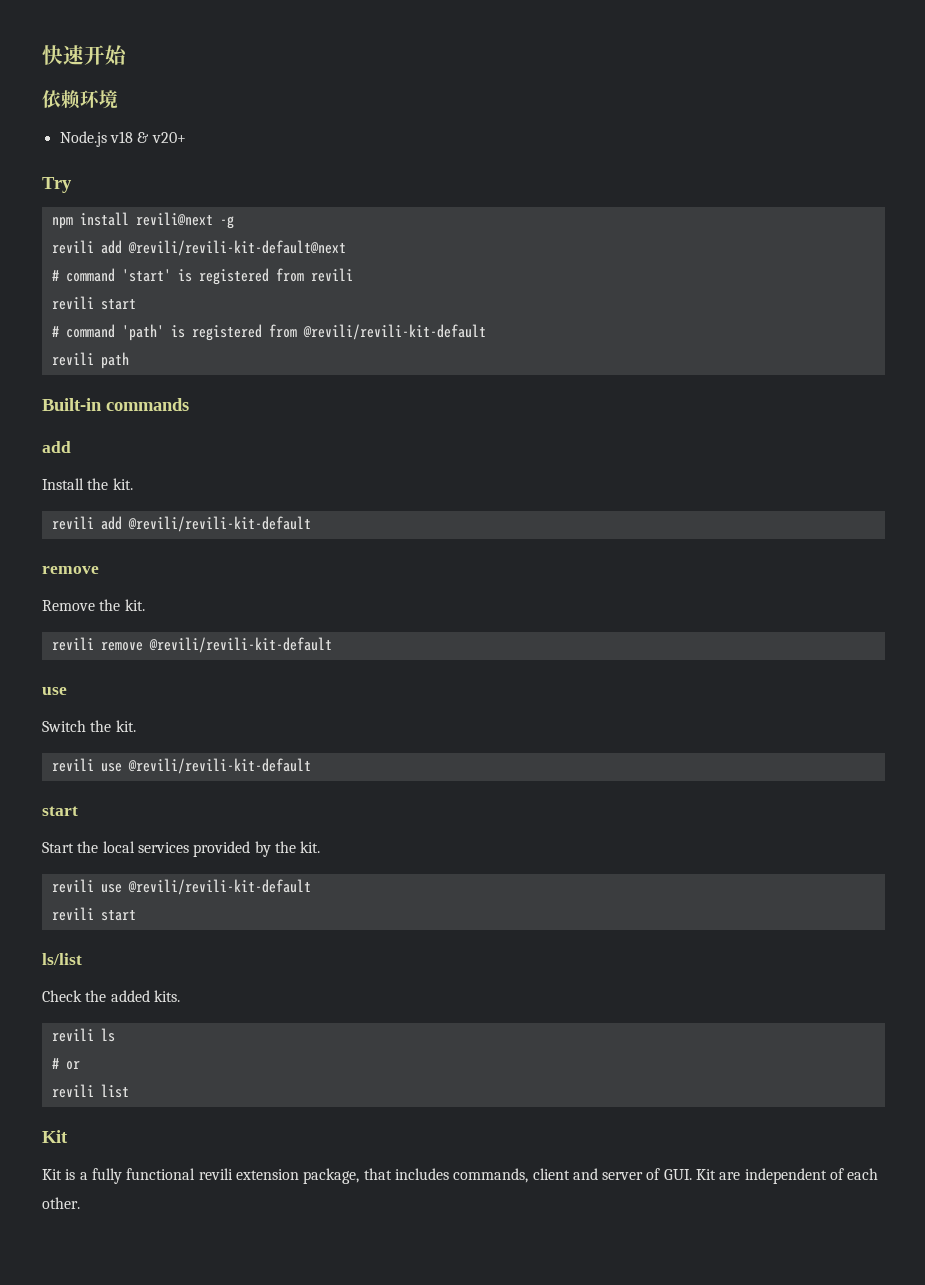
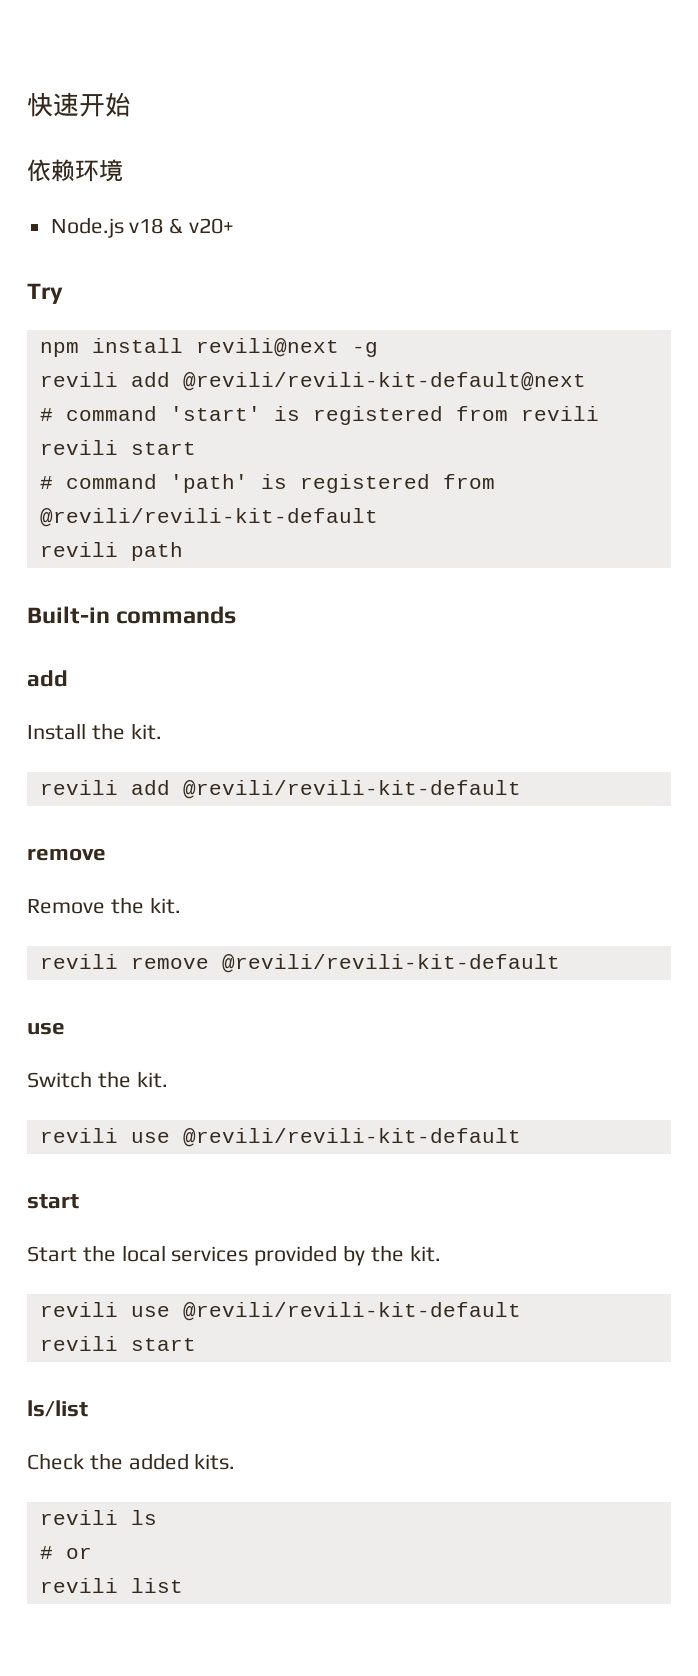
  revili list
- Kit
- Kit is a fully functional revili extension package, that includes commands, client and server of GUI. Kit are independent of each other.

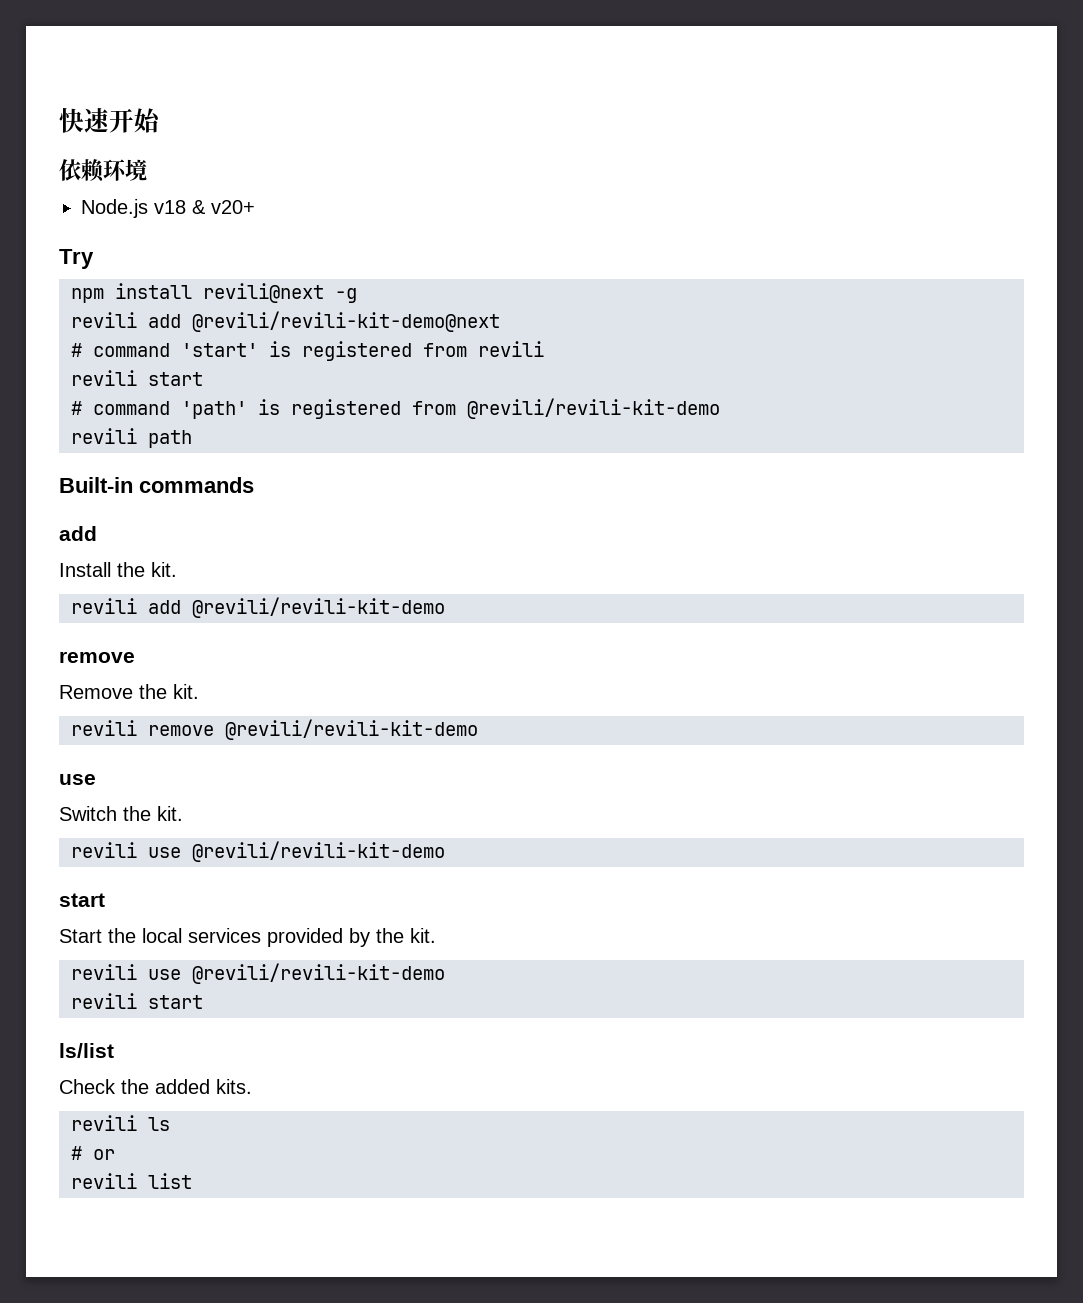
- revili add @revili/revili-kit-default@next
+ revili add @revili/revili-kit-demo@next
- # command 'path' is registered from @revili/revili-kit-default
+ # command 'path' is registered from @revili/revili-kit-demo
- revili add @revili/revili-kit-default
+ revili add @revili/revili-kit-demo
- revili remove @revili/revili-kit-default
+ revili remove @revili/revili-kit-demo
  Switch the kit.
- revili use @revili/revili-kit-default
+ revili use @revili/revili-kit-demo
  Start the local services provided by the kit.
- revili use @revili/revili-kit-default
+ revili use @revili/revili-kit-demo

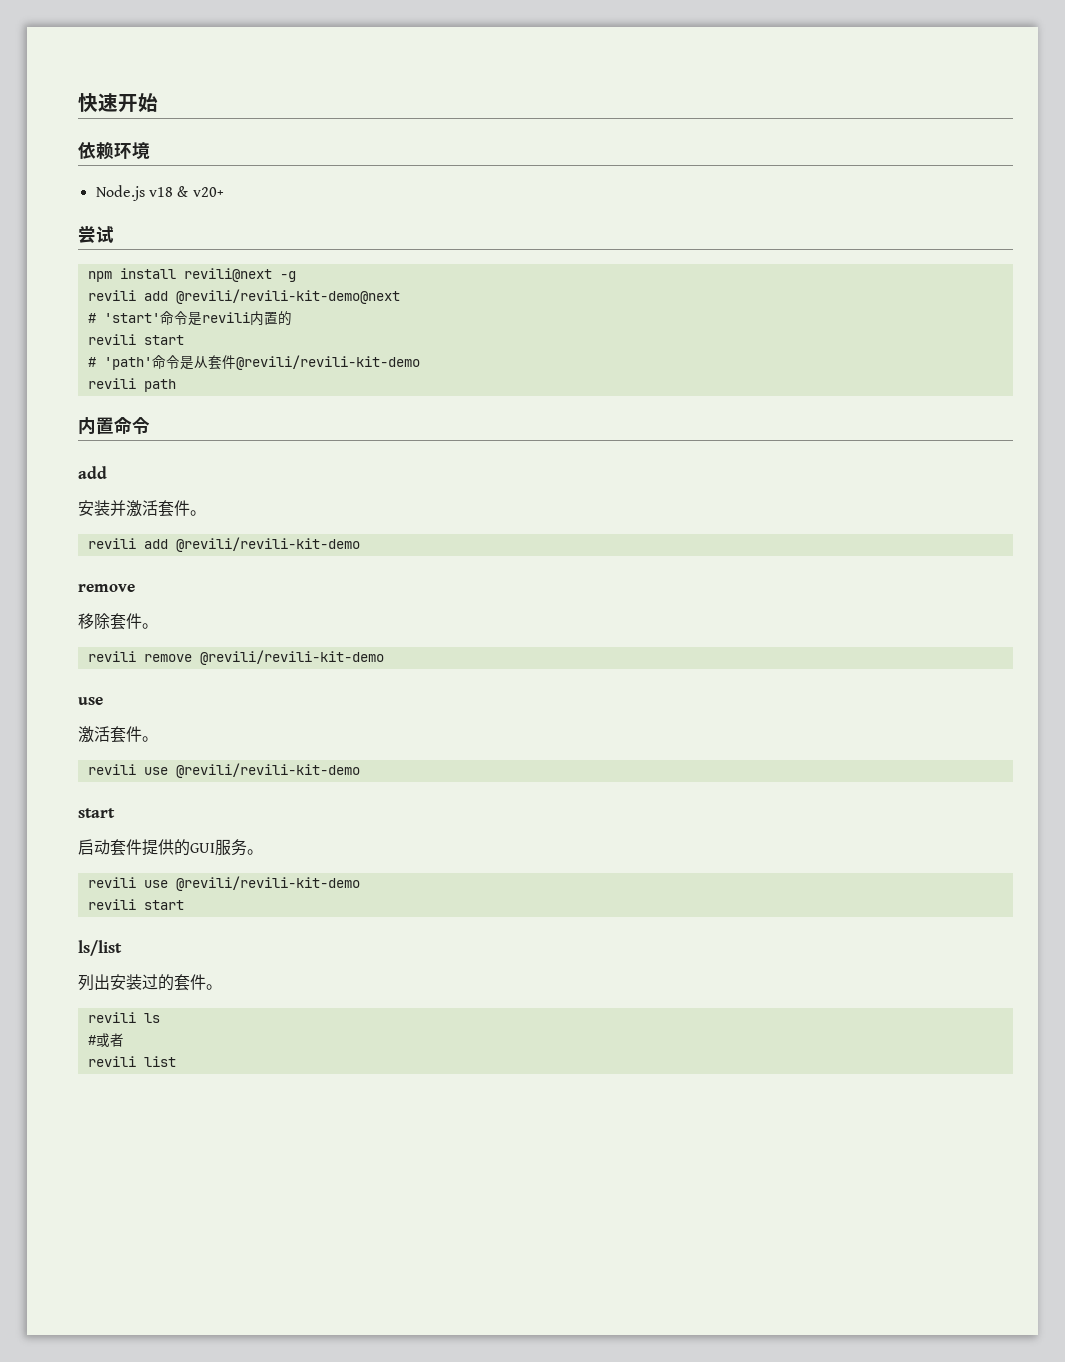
- Try
+ 尝试
- # command 'start' is registered from revili
+ # 'start'命令是revili内置的
- # command 'path' is registered from @revili/revili-kit-demo
+ # 'path'命令是从套件@revili/revili-kit-demo
- Built-in commands
+ 内置命令
- Install the kit.
+ 安装并激活套件。
- Remove the kit.
+ 移除套件。
  revili remove @revili/revili-kit-demo
  use
- Switch the kit.
+ 激活套件。
- Start the local services provided by the kit.
+ 启动套件提供的GUI服务。
- Check the added kits.
+ 列出安装过的套件。
- # or
+ #或者

